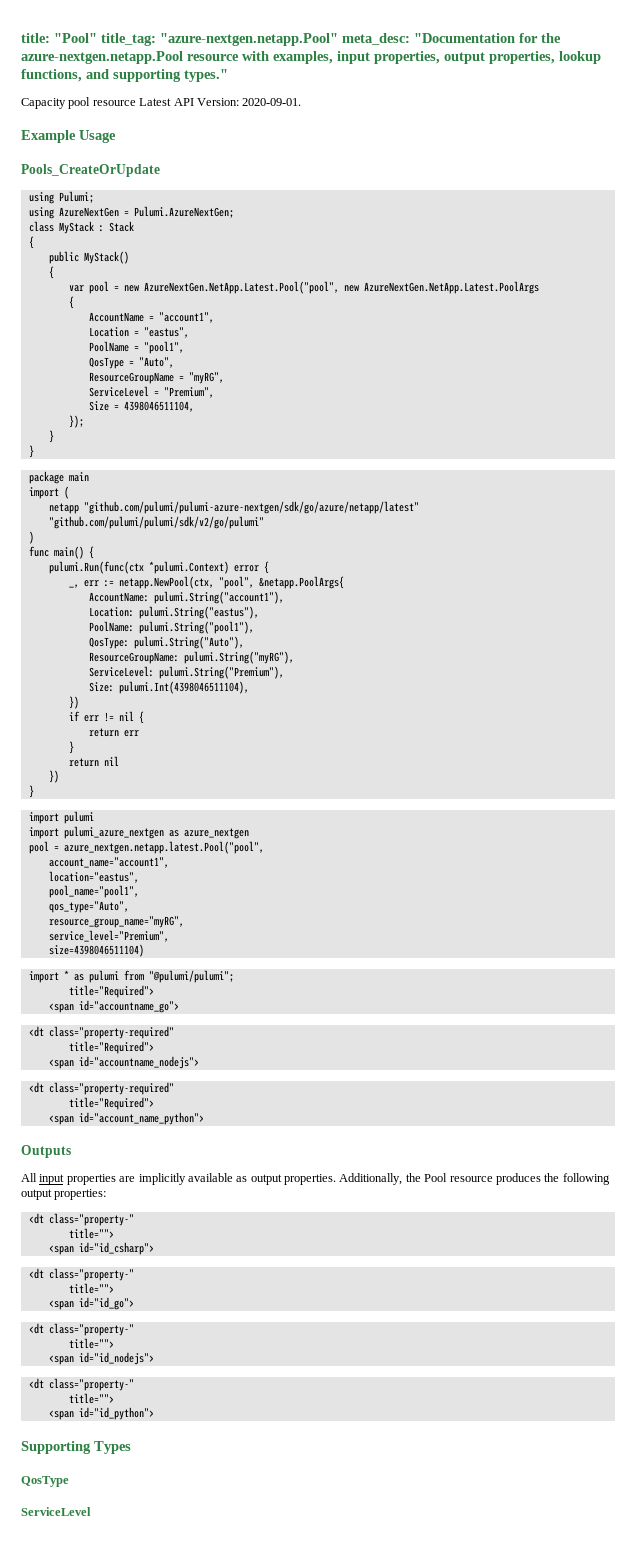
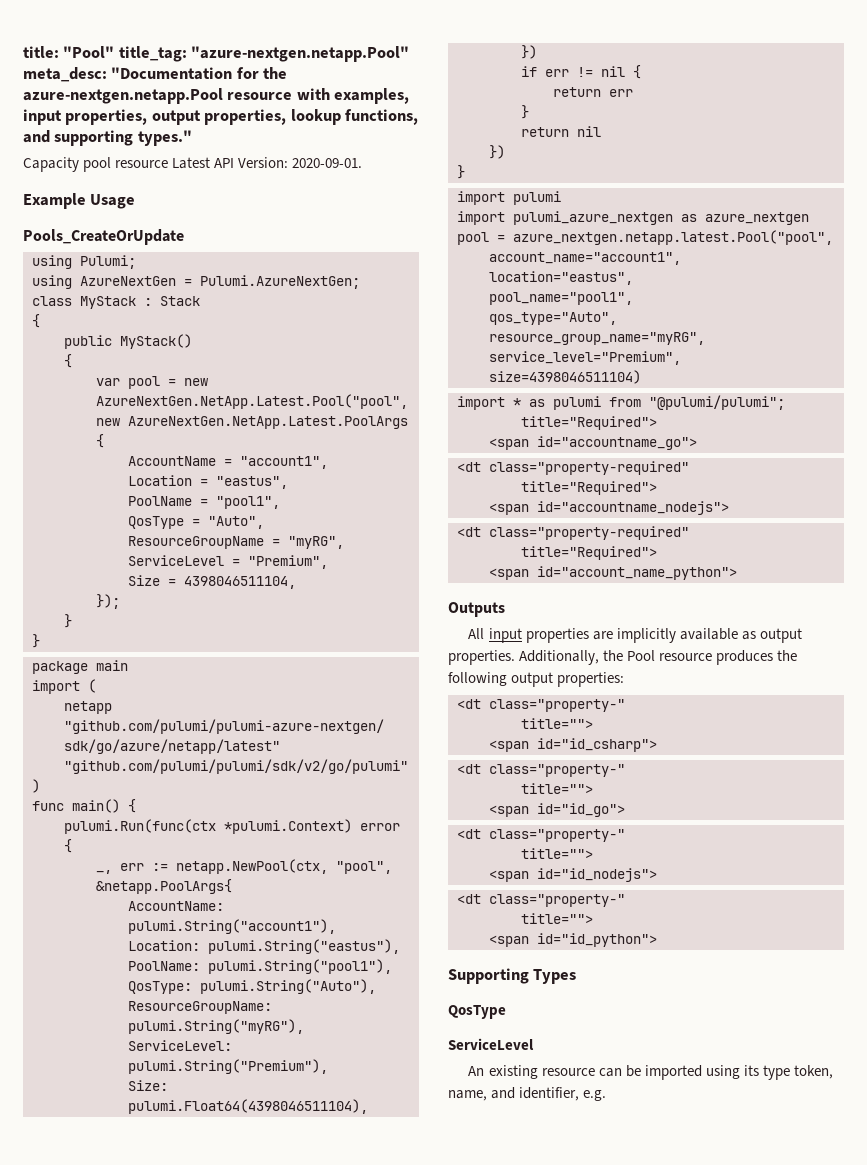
- Size: pulumi.Int(4398046511104),
+ Size: pulumi.Float64(4398046511104),
+ An existing resource can be imported using its type token, name, and identifier, e.g.

